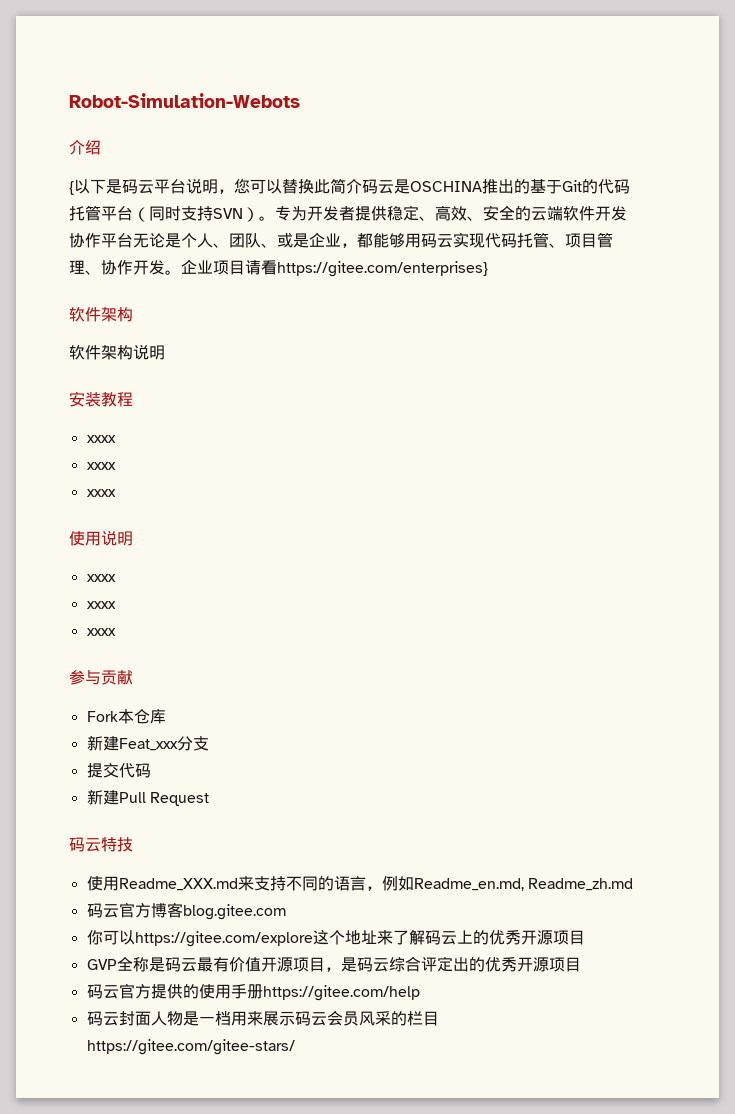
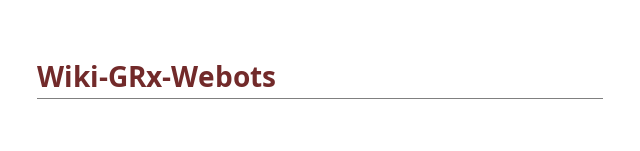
- Robot-Simulation-Webots
- 介绍
- {以下是码云平台说明，您可以替换此简介码云是OSCHINA推出的基于Git的代码托管平台（同时支持SVN）。专为开发者提供稳定、高效、安全的云端软件开发协作平台无论是个人、团队、或是企业，都能够用码云实现代码托管、项目管理、协作开发。企业项目请看https://gitee.com/enterprises}
- 软件架构
- 软件架构说明
- 安装教程
- xxxx
- xxxx
- xxxx
- 使用说明
- xxxx
- xxxx
- xxxx
- 参与贡献
- Fork本仓库
- 新建Feat_xxx分支
- 提交代码
- 新建Pull Request
- 码云特技
- 使用Readme_XXX.md来支持不同的语言，例如Readme_en.md, Readme_zh.md
- 码云官方博客blog.gitee.com
- 你可以https://gitee.com/explore这个地址来了解码云上的优秀开源项目
- GVP全称是码云最有价值开源项目，是码云综合评定出的优秀开源项目
- 码云官方提供的使用手册https://gitee.com/help
- 码云封面人物是一档用来展示码云会员风采的栏目https://gitee.com/gitee-stars/
+ Wiki-GRx-Webots

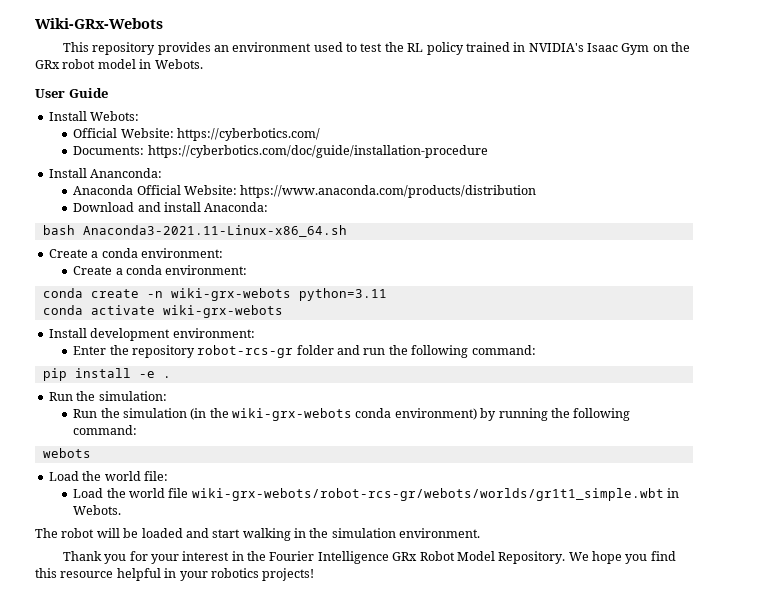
+ This repository provides an environment used to test the RL policy trained in NVIDIA's Isaac Gym on the GRx robot model in Webots.
+ User Guide
+ Install Webots:
+ Official Website: https://cyberbotics.com/
+ Documents: https://cyberbotics.com/doc/guide/installation-procedure
+ Install Ananconda:
+ Anaconda Official Website: https://www.anaconda.com/products/distribution
+ Download and install Anaconda:
+ bash Anaconda3-2021.11-Linux-x86_64.sh
+ Create a conda environment:
+ Create a conda environment:
+ conda create -n wiki-grx-webots python=3.11
+ conda activate wiki-grx-webots
+ Install development environment:
+ Enter the repository robot-rcs-gr folder and run the following command:
+ pip install -e .
+ Run the simulation:
+ Run the simulation (in the wiki-grx-webots conda environment) by running the following command:
+ webots
+ Load the world file:
+ Load the world file wiki-grx-webots/robot-rcs-gr/webots/worlds/gr1t1_simple.wbt in Webots.
+ The robot will be loaded and start walking in the simulation environment.
+ Thank you for your interest in the Fourier Intelligence GRx Robot Model Repository. We hope you find this resource helpful in your robotics projects!

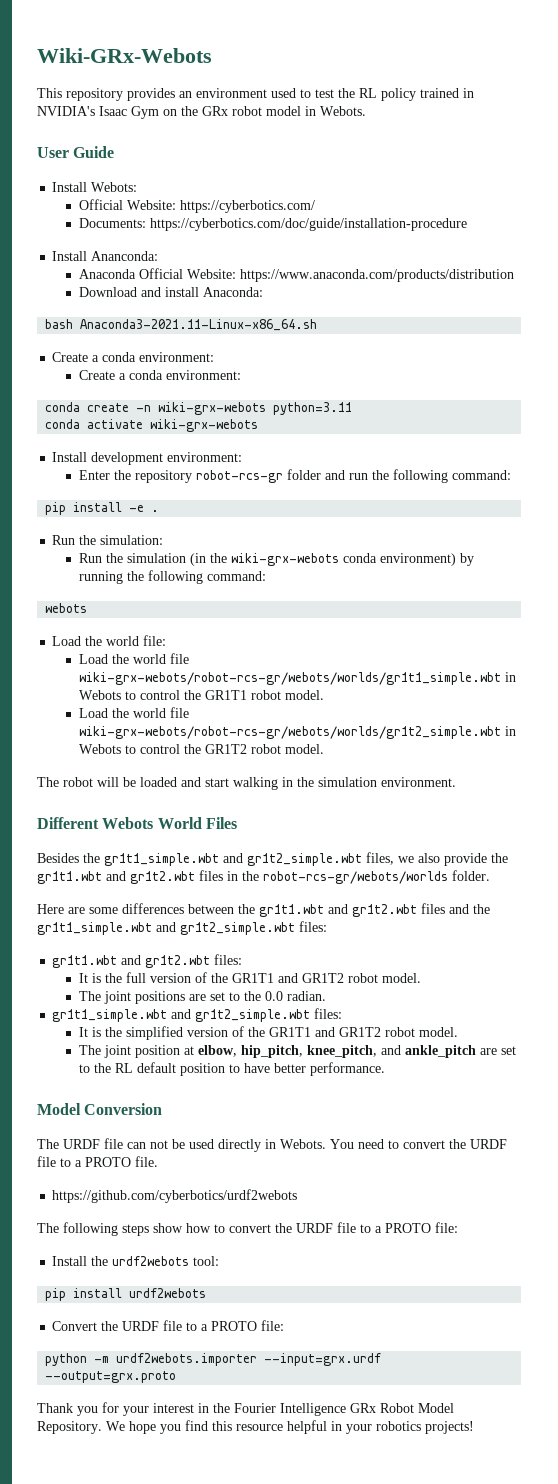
- Load the world file wiki-grx-webots/robot-rcs-gr/webots/worlds/gr1t1_simple.wbt in Webots.
+ Load the world file wiki-grx-webots/robot-rcs-gr/webots/worlds/gr1t1_simple.wbt in Webots to control the GR1T1 robot model.
+ Load the world file wiki-grx-webots/robot-rcs-gr/webots/worlds/gr1t2_simple.wbt in Webots to control the GR1T2 robot model.
+ Different Webots World Files
+ Besides the gr1t1_simple.wbt and gr1t2_simple.wbt files, we also provide the gr1t1.wbt and gr1t2.wbt files in the robot-rcs-gr/webots/worlds folder.
+ Here are some differences between the gr1t1.wbt and gr1t2.wbt files and the gr1t1_simple.wbt and gr1t2_simple.wbt files:
+ gr1t1.wbt and gr1t2.wbt files:
+ It is the full version of the GR1T1 and GR1T2 robot model.
+ The joint positions are set to the 0.0 radian.
+ gr1t1_simple.wbt and gr1t2_simple.wbt files:
+ It is the simplified version of the GR1T1 and GR1T2 robot model.
+ The joint position at elbow, hip_pitch, knee_pitch, and ankle_pitch are set to the RL default position to have better performance.
+ Model Conversion
+ The URDF file can not be used directly in Webots. You need to convert the URDF file to a PROTO file.
+ https://github.com/cyberbotics/urdf2webots
+ The following steps show how to convert the URDF file to a PROTO file:
+ Install the urdf2webots tool:
+ pip install urdf2webots
+ Convert the URDF file to a PROTO file:
+ python -m urdf2webots.importer --input=grx.urdf --output=grx.proto

